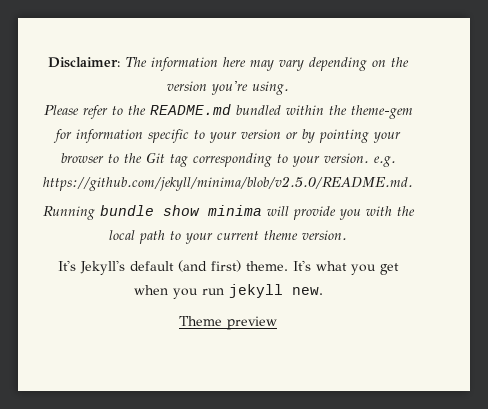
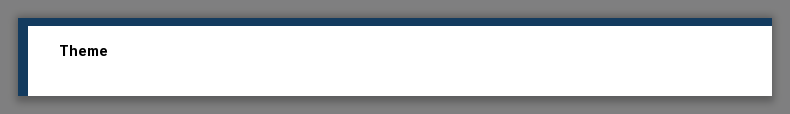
- Disclaimer: The information here may vary depending on the version you're using.
- Please refer to the README.md bundled within the theme-gem for information specific to your version or by pointing your browser to the Git tag corresponding to your version. e.g. https://github.com/jekyll/minima/blob/v2.5.0/README.md.
- Running bundle show minima will provide you with the local path to your current theme version.
- It's Jekyll's default (and first) theme. It's what you get when you run jekyll new.
- Theme preview
+ Theme

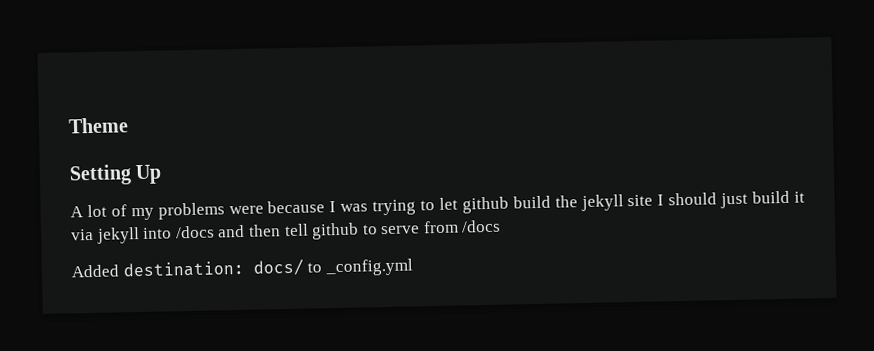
+ Setting Up
+ A lot of my problems were because I was trying to let github build the jekyll site I should just build it via jekyll into /docs and then tell github to serve from /docs
+ Added destination: docs/ to _config.yml

